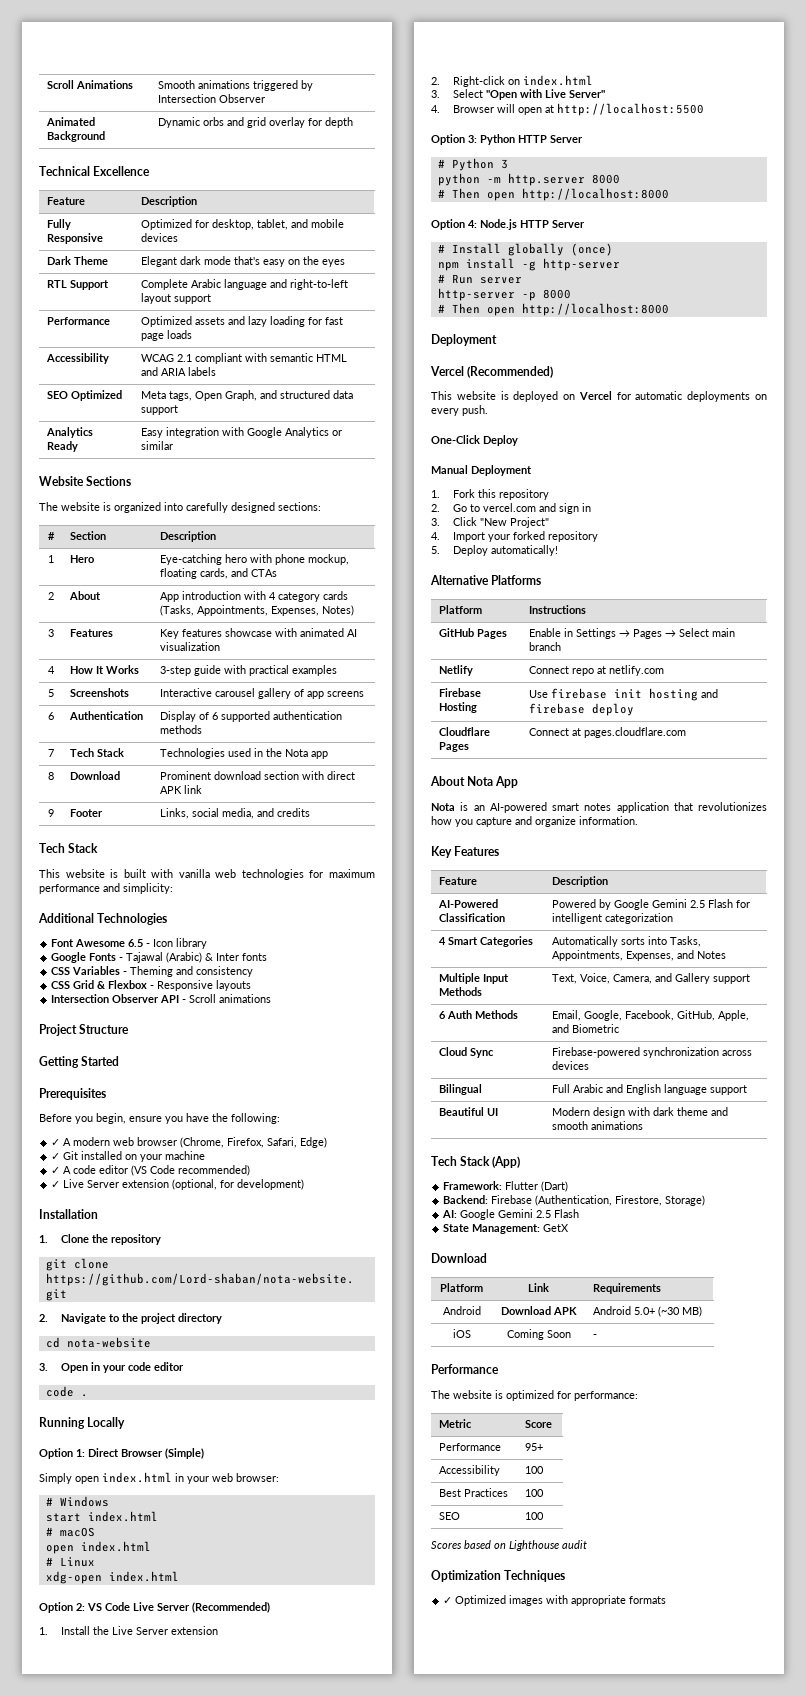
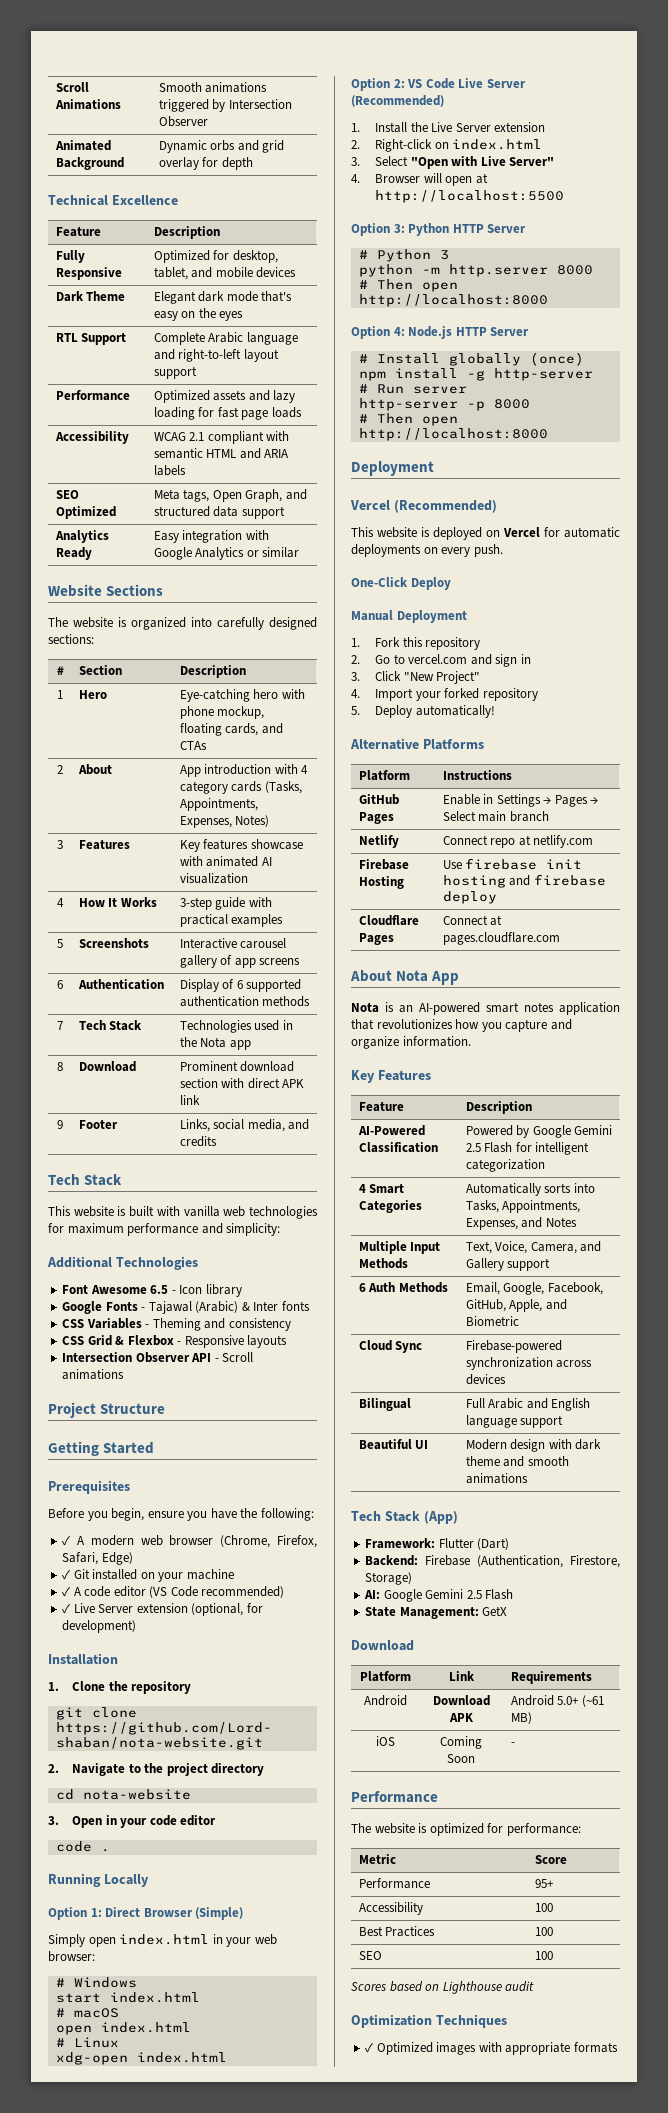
- Android | Download APK | Android 5.0+ (~30 MB)
+ Android | Download APK | Android 5.0+ (~61 MB)

